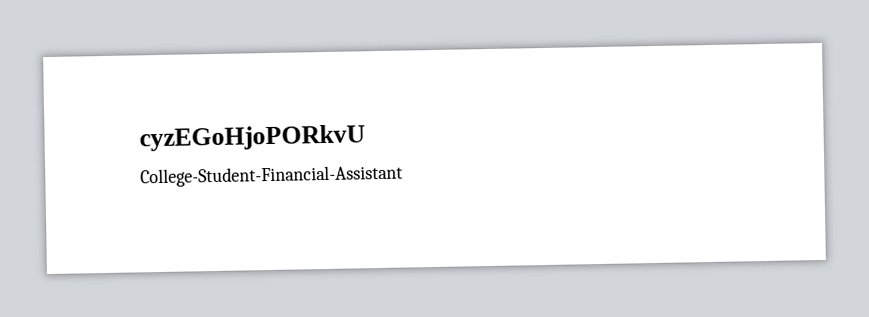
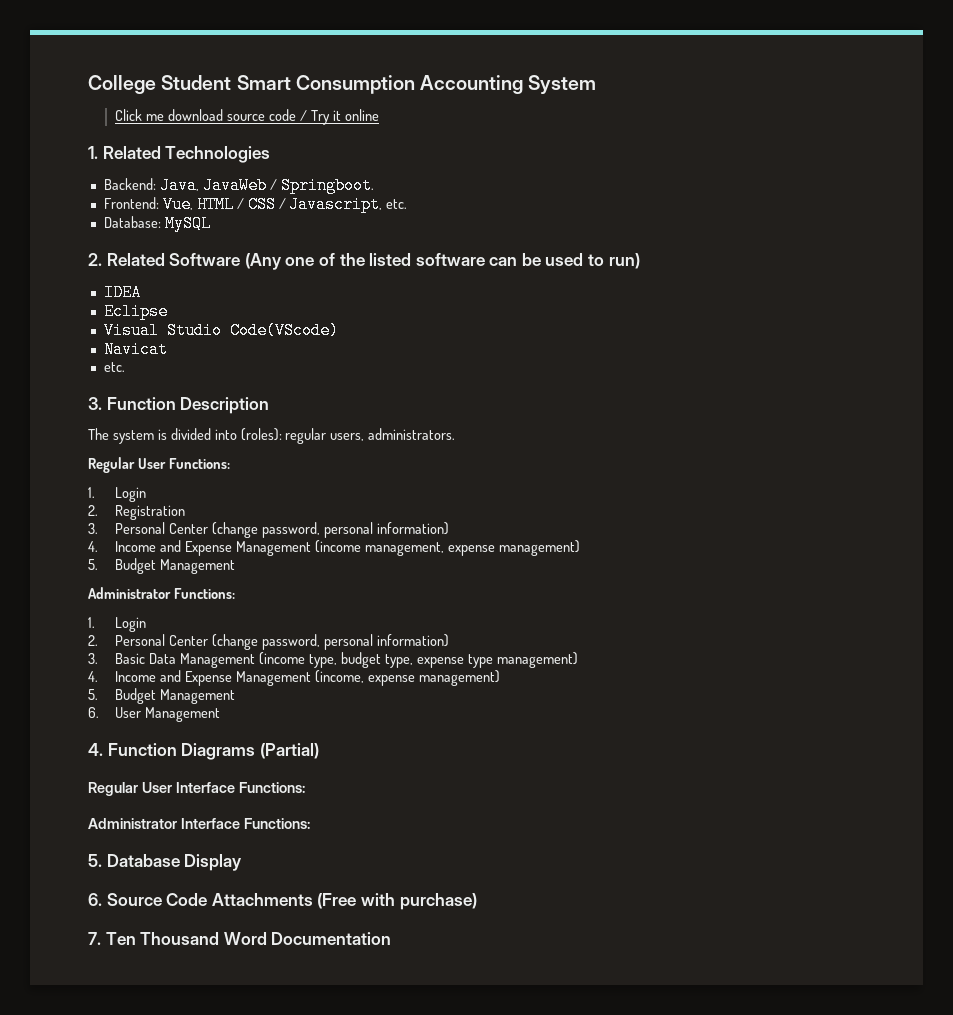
- cyzEGoHjoPORkvU
- College-Student-Financial-Assistant
+ College Student Smart Consumption Accounting System
+ Click me download source code / Try it online
+ 1. Related Technologies
+ Backend: Java, JavaWeb / Springboot.
+ Frontend: Vue, HTML / CSS / Javascript, etc.
+ Database: MySQL
+ 2. Related Software (Any one of the listed software can be used to run)
+ IDEA
+ Eclipse
+ Visual Studio Code(VScode)
+ Navicat
+ etc.
+ 3. Function Description
+ The system is divided into (roles): regular users, administrators.
+ Regular User Functions:
+ 1. Login
+ 2. Registration
+ 3. Personal Center (change password, personal information)
+ 4. Income and Expense Management (income management, expense management)
+ 5. Budget Management
+ Administrator Functions:
+ 1. Login
+ 2. Personal Center (change password, personal information)
+ 3. Basic Data Management (income type, budget type, expense type management)
+ 4. Income and Expense Management (income, expense management)
+ 5. Budget Management
+ 6. User Management
+ 4. Function Diagrams (Partial)
+ Regular User Interface Functions:
+ Administrator Interface Functions:
+ 5. Database Display
+ 6. Source Code Attachments (Free with purchase)
+ 7. Ten Thousand Word Documentation

